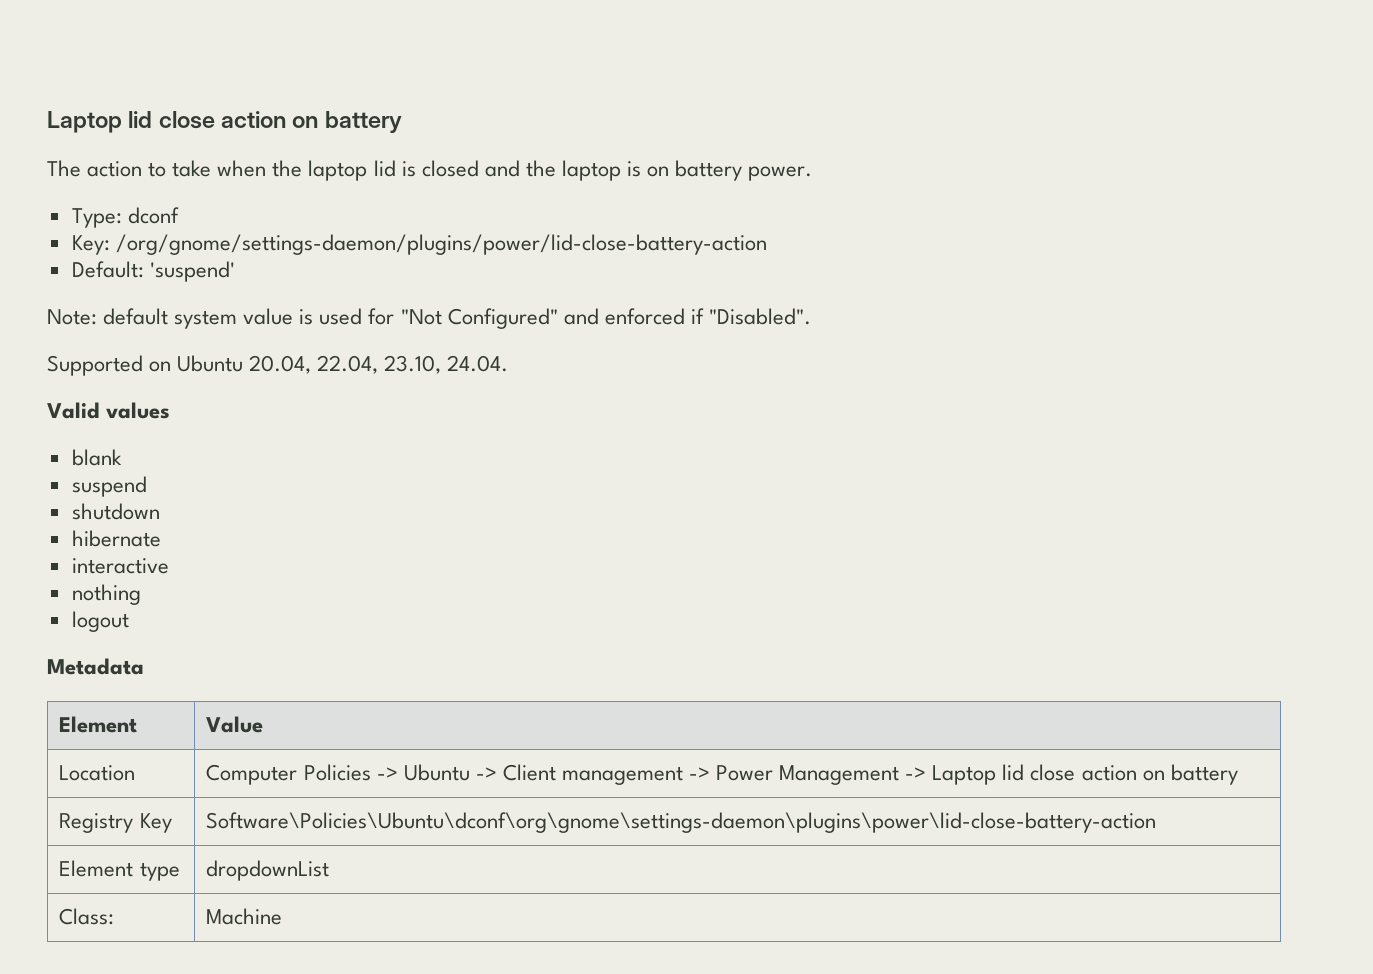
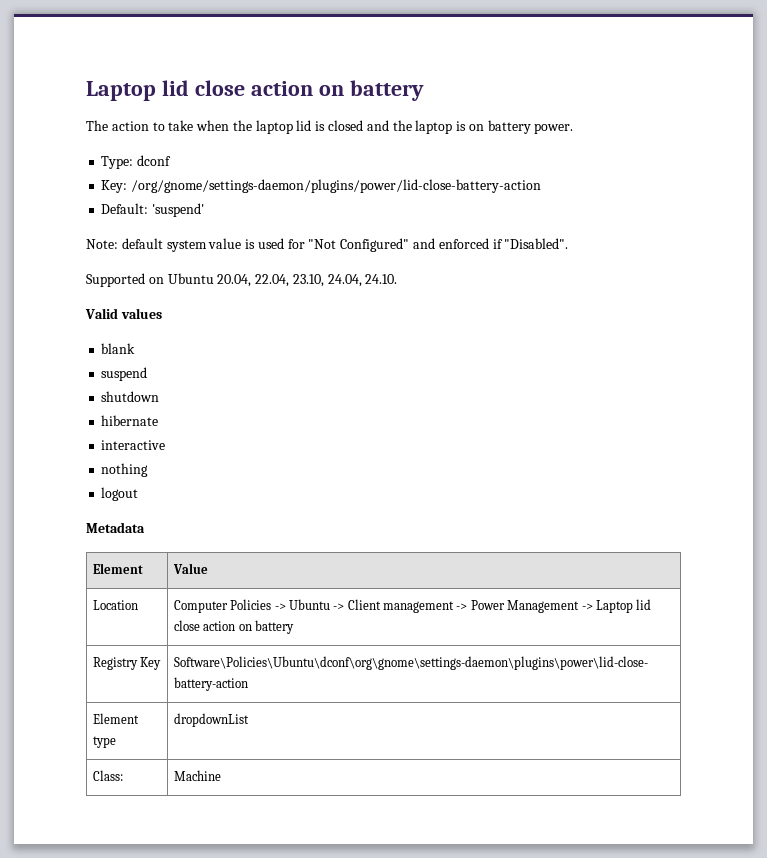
- Supported on Ubuntu 20.04, 22.04, 23.10, 24.04.
+ Supported on Ubuntu 20.04, 22.04, 23.10, 24.04, 24.10.

